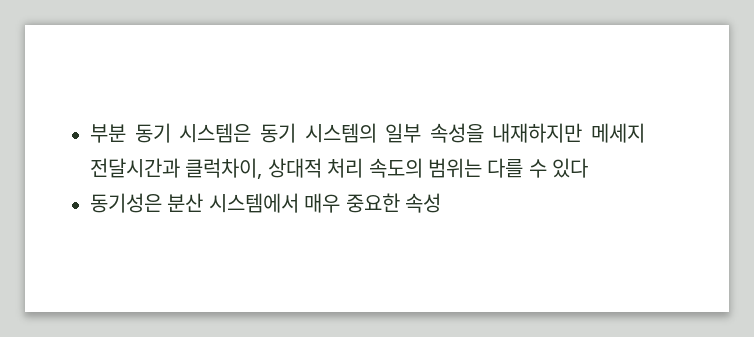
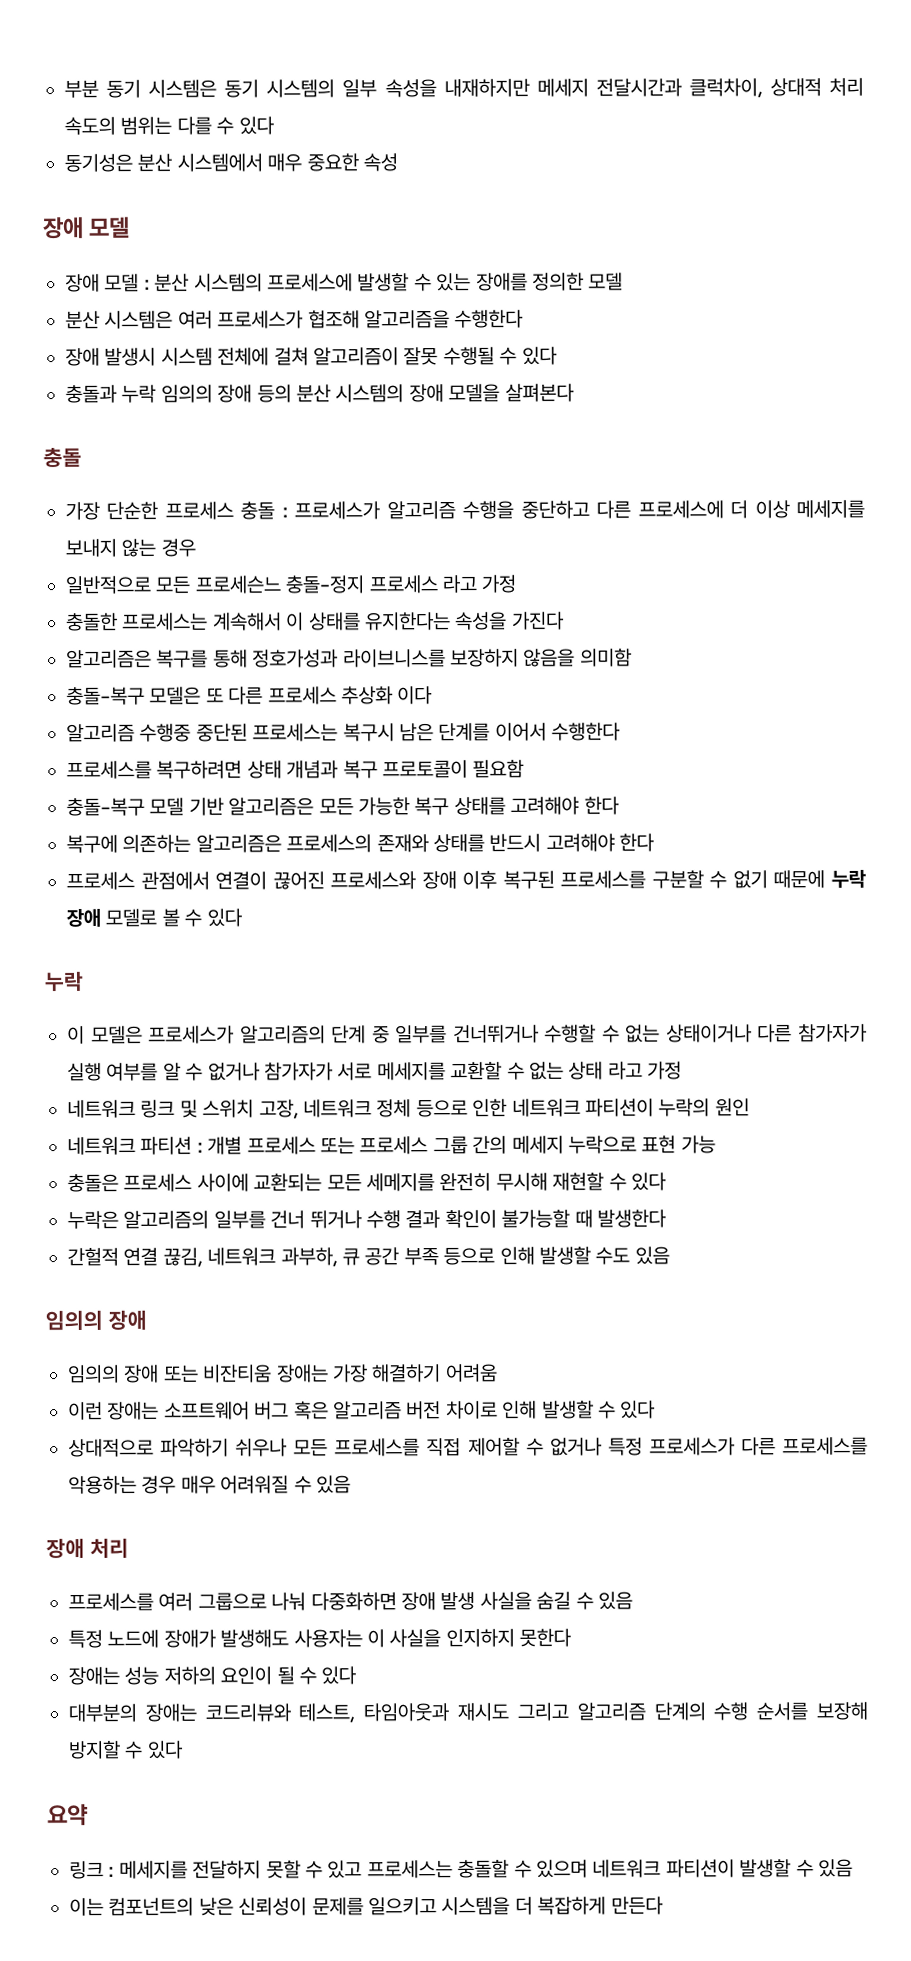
  동기성은 분산 시스템에서 매우 중요한 속성
+ 장애 모델
+ 장애 모델 : 분산 시스템의 프로세스에 발생할 수 있는 장애를 정의한 모델
+ 분산 시스템은 여러 프로세스가 협조해 알고리즘을 수행한다
+ 장애 발생시 시스템 전체에 걸쳐 알고리즘이 잘못 수행될 수 있다
+ 충돌과 누락 임의의 장애 등의 분산 시스템의 장애 모델을 살펴본다
+ 충돌
+ 가장 단순한 프로세스 충돌 : 프로세스가 알고리즘 수행을 중단하고 다른 프로세스에 더 이상 메세지를 보내지 않는 경우
+ 일반적으로 모든 프로세슨느 충돌-정지 프로세스 라고 가정
+ 충돌한 프로세스는 계속해서 이 상태를 유지한다는 속성을 가진다
+ 알고리즘은 복구를 통해 정호가성과 라이브니스를 보장하지 않음을 의미함
+ 충돌-복구 모델은 또 다른 프로세스 추상화 이다
+ 알고리즘 수행중 중단된 프로세스는 복구시 남은 단계를 이어서 수행한다
+ 프로세스를 복구하려면 상태 개념과 복구 프로토콜이 필요함
+ 충돌-복구 모델 기반 알고리즘은 모든 가능한 복구 상태를 고려해야 한다
+ 복구에 의존하는 알고리즘은 프로세스의 존재와 상태를 반드시 고려해야 한다
+ 프로세스 관점에서 연결이 끊어진 프로세스와 장애 이후 복구된 프로세스를 구분할 수 없기 때문에 누락 장애 모델로 볼 수 있다
+ 누락
+ 이 모델은 프로세스가 알고리즘의 단계 중 일부를 건너뛰거나 수행할 수 없는 상태이거나 다른 참가자가 실행 여부를 알 수 없거나 참가자가 서로 메세지를 교환할 수 없는 상태 라고 가정
+ 네트워크 링크 및 스위치 고장, 네트워크 정체 등으로 인한 네트워크 파티션이 누락의 원인
+ 네트워크 파티션 : 개별 프로세스 또는 프로세스 그룹 간의 메세지 누락으로 표현 가능
+ 충돌은 프로세스 사이에 교환되는 모든 세메지를 완전히 무시해 재현할 수 있다
+ 누락은 알고리즘의 일부를 건너 뛰거나 수행 결과 확인이 불가능할 때 발생한다
+ 간헐적 연결 끊김, 네트워크 과부하, 큐 공간 부족 등으로 인해 발생할 수도 있음
+ 임의의 장애
+ 임의의 장애 또는 비잔티움 장애는 가장 해결하기 어려움
+ 이런 장애는 소프트웨어 버그 혹은 알고리즘 버전 차이로 인해 발생할 수 있다
+ 상대적으로 파악하기 쉬우나 모든 프로세스를 직접 제어할 수 없거나 특정 프로세스가 다른 프로세스를 악용하는 경우 매우 어려워질 수 있음
+ 장애 처리
+ 프로세스를 여러 그룹으로 나눠 다중화하면 장애 발생 사실을 숨길 수 있음
+ 특정 노드에 장애가 발생해도 사용자는 이 사실을 인지하지 못한다
+ 장애는 성능 저하의 요인이 될 수 있다
+ 대부분의 장애는 코드리뷰와 테스트, 타임아웃과 재시도 그리고 알고리즘 단계의 수행 순서를 보장해 방지할 수 있다
+ 요약
+ 링크 : 메세지를 전달하지 못할 수 있고 프로세스는 충돌할 수 있으며 네트워크 파티션이 발생할 수 있음
+ 이는 컴포넌트의 낮은 신뢰성이 문제를 일으키고 시스템을 더 복잡하게 만든다

